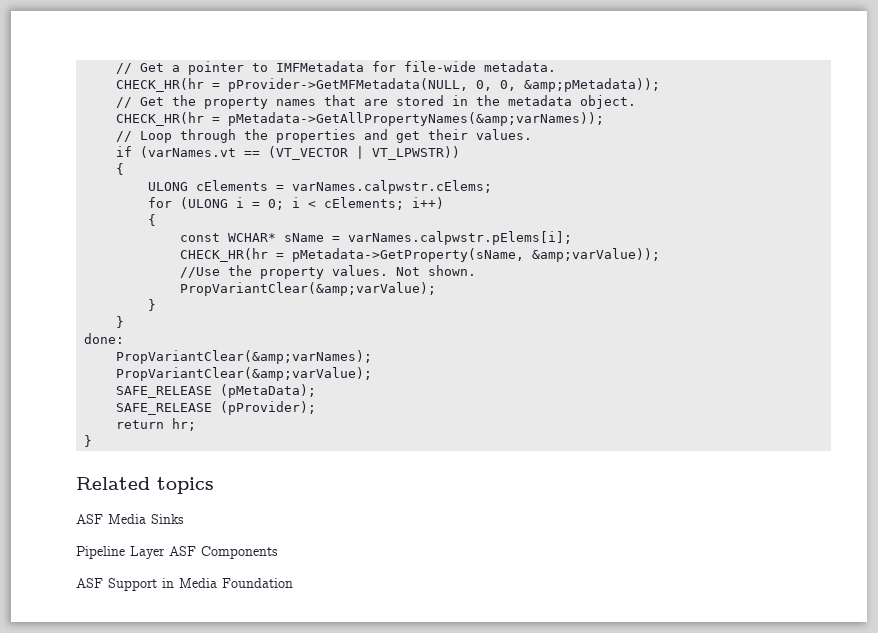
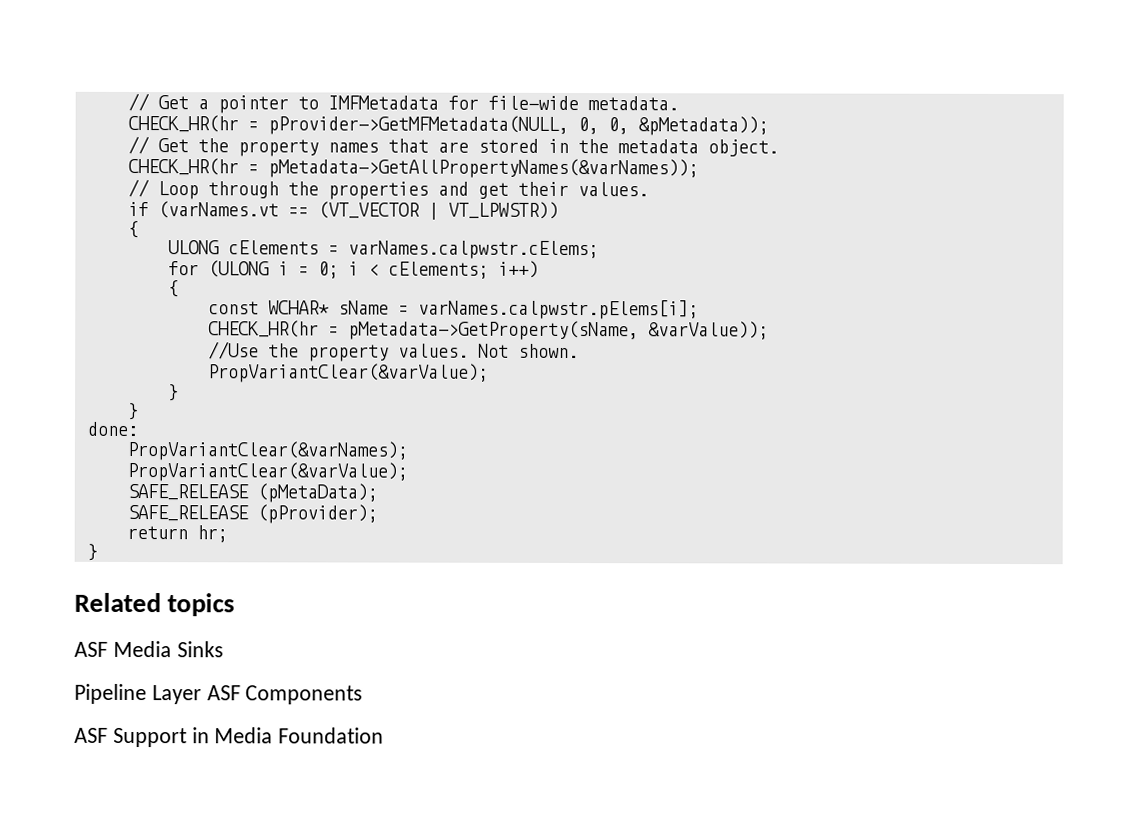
- CHECK_HR(hr = pProvider->GetMFMetadata(NULL, 0, 0, &amp;pMetadata));
+ CHECK_HR(hr = pProvider->GetMFMetadata(NULL, 0, 0, &pMetadata));
- CHECK_HR(hr = pMetadata->GetAllPropertyNames(&amp;varNames));
+ CHECK_HR(hr = pMetadata->GetAllPropertyNames(&varNames));
- CHECK_HR(hr = pMetadata->GetProperty(sName, &amp;varValue));
+ CHECK_HR(hr = pMetadata->GetProperty(sName, &varValue));
  Not shown.
- PropVariantClear(&amp;varValue);
+ PropVariantClear(&varValue);
- PropVariantClear(&amp;varNames);
- PropVariantClear(&amp;varValue);
+ PropVariantClear(&varNames);
+ PropVariantClear(&varValue);

